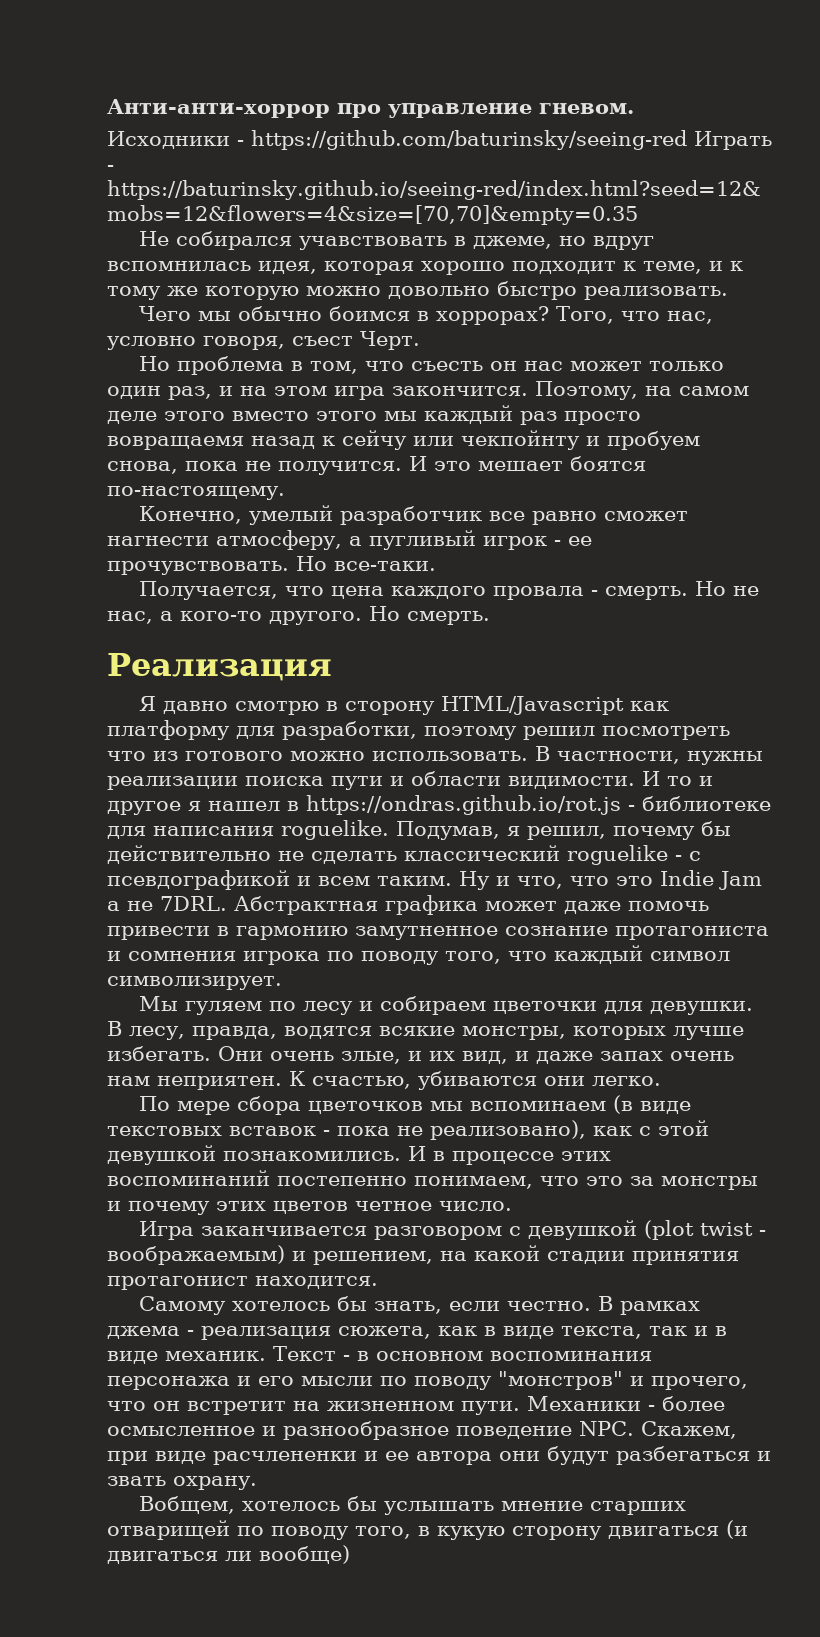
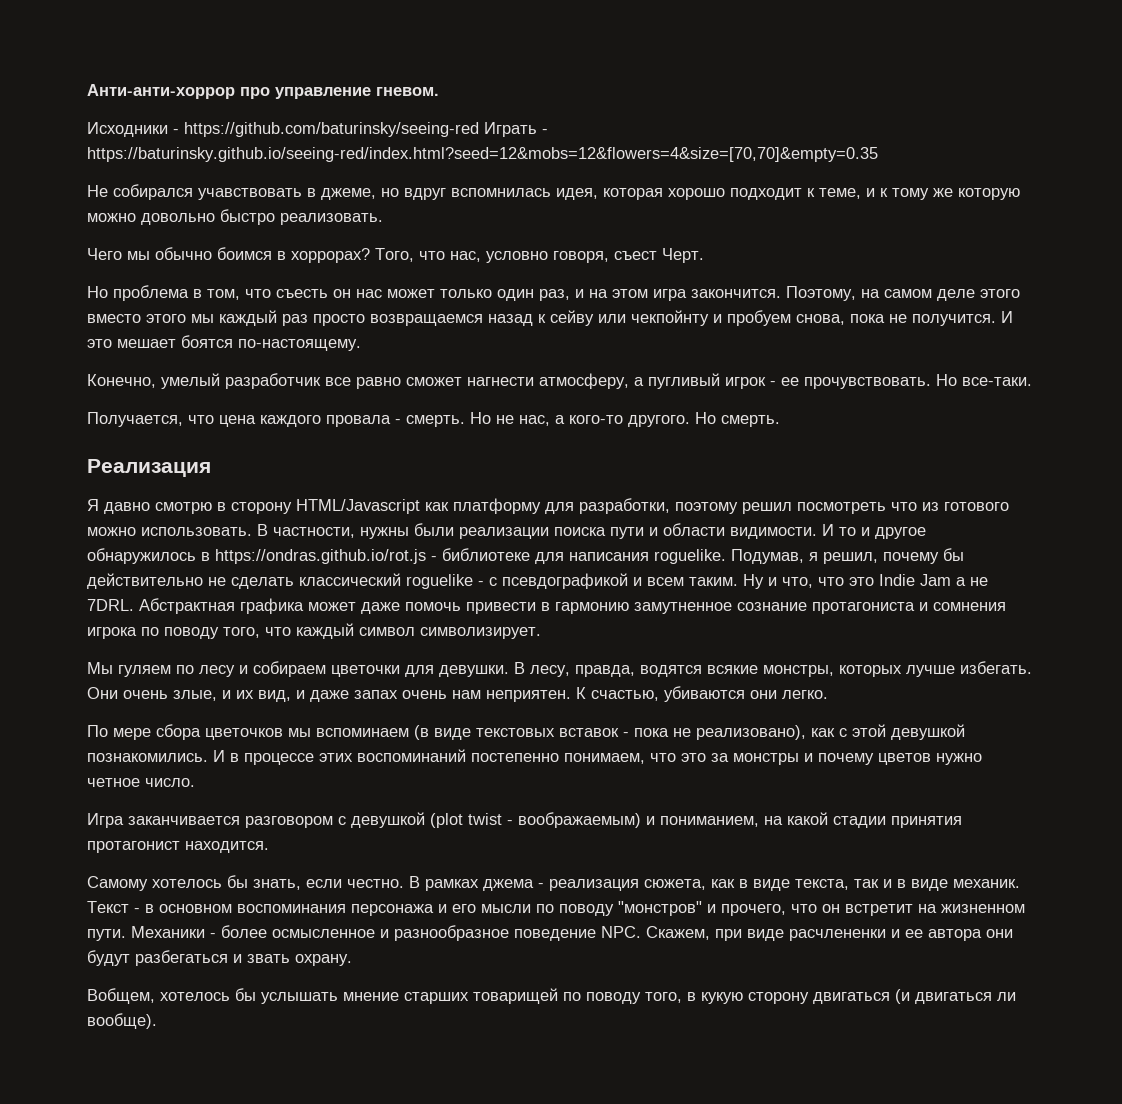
- Поэтому, на самом деле этого вместо этого мы каждый раз просто вовращаемя назад к сейчу или чекпойнту и пробуем снова, пока не получится.
+ Поэтому, на самом деле этого вместо этого мы каждый раз просто возвращаемся назад к сейву или чекпойнту и пробуем снова, пока не получится.
- В частности, нужны реализации поиска пути и области видимости.
+ В частности, нужны были реализации поиска пути и области видимости.
- И то и другое я нашел в https://ondras.github.io/rot.js - библиотеке для написания roguelike.
+ И то и другое обнаружилось в https://ondras.github.io/rot.js - библиотеке для написания roguelike.
- И в процессе этих воспоминаний постепенно понимаем, что это за монстры и почему этих цветов четное число.
+ И в процессе этих воспоминаний постепенно понимаем, что это за монстры и почему цветов нужно четное число.
- Игра заканчивается разговором с девушкой (plot twist - воображаемым) и решением, на какой стадии принятия протагонист находится.
+ Игра заканчивается разговором с девушкой (plot twist - воображаемым) и пониманием, на какой стадии принятия протагонист находится.
- Вобщем, хотелось бы услышать мнение старших отварищей по поводу того, в кукую сторону двигаться (и двигаться ли вообще)
+ Вобщем, хотелось бы услышать мнение старших товарищей по поводу того, в кукую сторону двигаться (и двигаться ли вообще).

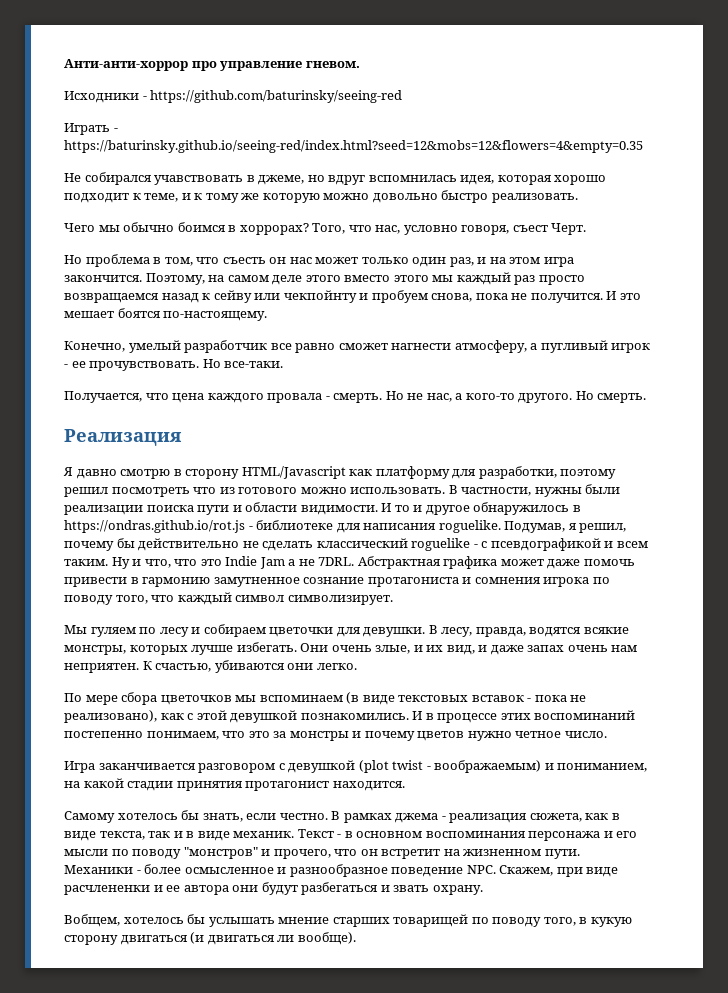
- Исходники - https://github.com/baturinsky/seeing-red Играть - https://baturinsky.github.io/seeing-red/index.html?seed=12&mobs=12&flowers=4&size=[70,70]&empty=0.35
+ Исходники - https://github.com/baturinsky/seeing-red
+ Играть - https://baturinsky.github.io/seeing-red/index.html?seed=12&mobs=12&flowers=4&empty=0.35

